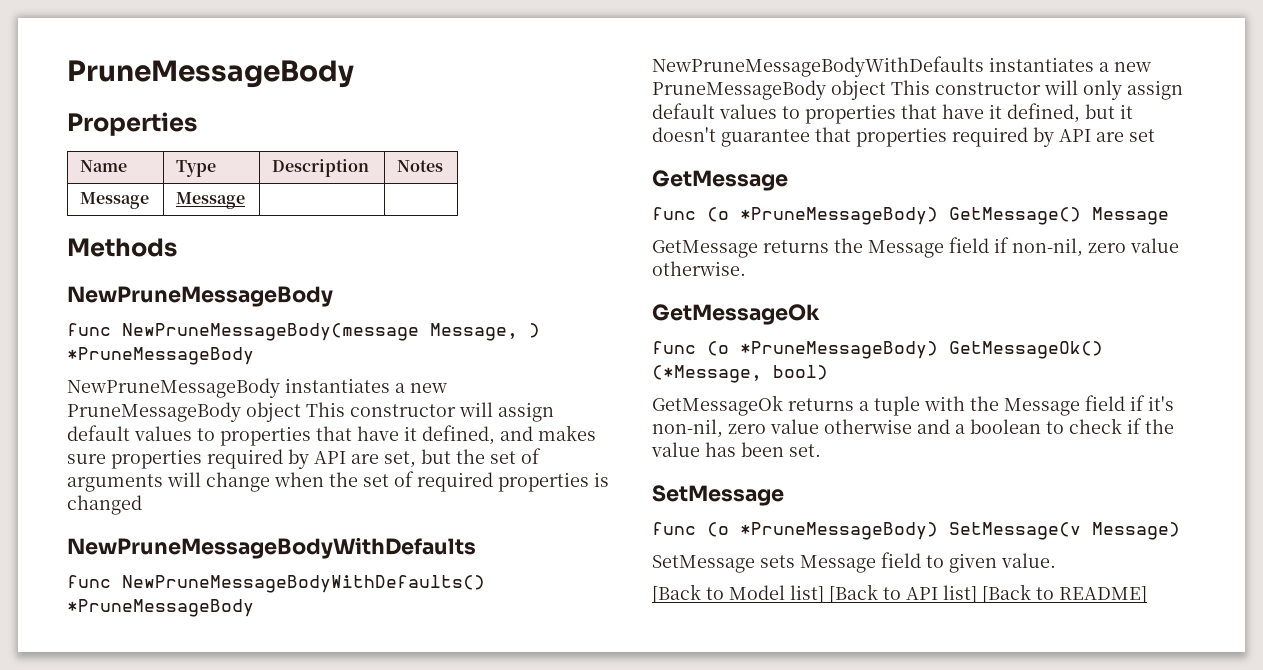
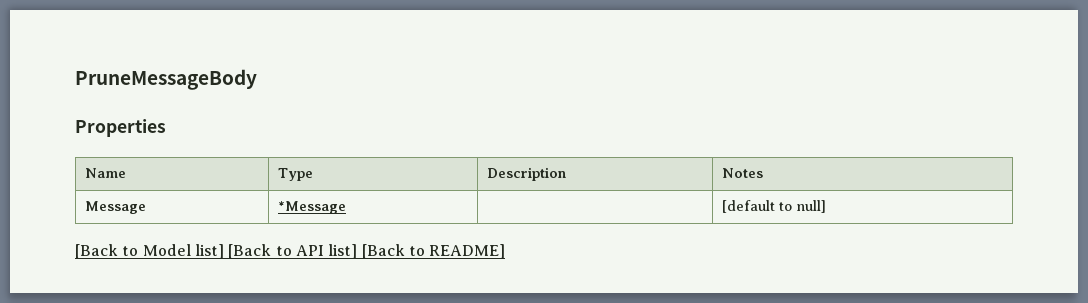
- Message | Message | |
- Methods
- NewPruneMessageBody
- func NewPruneMessageBody(message Message, ) *PruneMessageBody
- NewPruneMessageBody instantiates a new PruneMessageBody object This constructor will assign default values to properties that have it defined, and makes sure properties required by API are set, but the set of arguments will change when the set of required properties is changed
- NewPruneMessageBodyWithDefaults
- func NewPruneMessageBodyWithDefaults() *PruneMessageBody
- NewPruneMessageBodyWithDefaults instantiates a new PruneMessageBody object This constructor will only assign default values to properties that have it defined, but it doesn't guarantee that properties required by API are set
- GetMessage
- func (o *PruneMessageBody) GetMessage() Message
- GetMessage returns the Message field if non-nil, zero value otherwise.
- GetMessageOk
- func (o *PruneMessageBody) GetMessageOk() (*Message, bool)
- GetMessageOk returns a tuple with the Message field if it's non-nil, zero value otherwise and a boolean to check if the value has been set.
- SetMessage
- func (o *PruneMessageBody) SetMessage(v Message)
- SetMessage sets Message field to given value.
+ Message | *Message | | [default to null]

